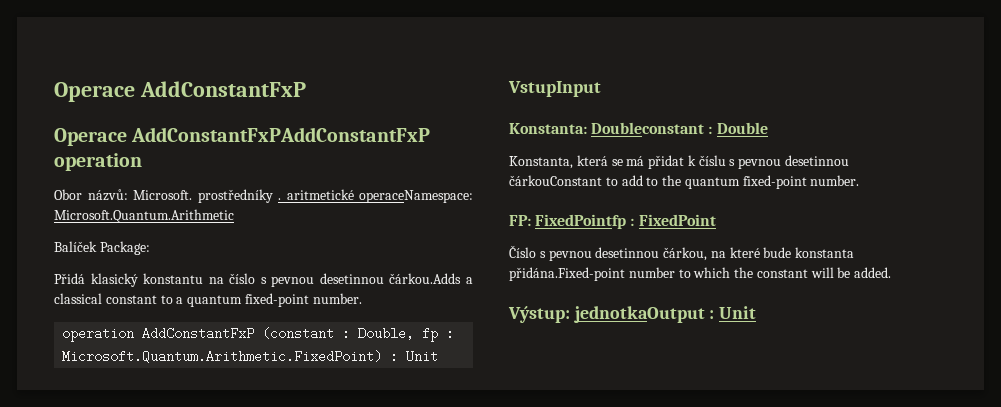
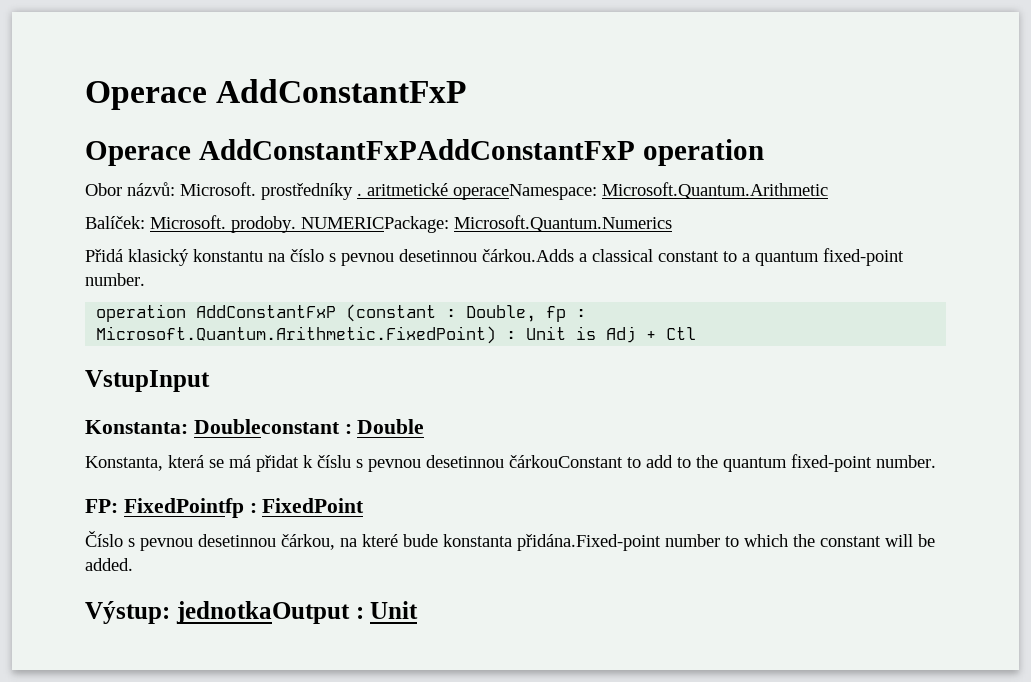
- Balíček Package:
+ Balíček: Microsoft. prodoby. NUMERICPackage: Microsoft.Quantum.Numerics
- operation AddConstantFxP (constant : Double, fp : Microsoft.Quantum.Arithmetic.FixedPoint) : Unit
+ operation AddConstantFxP (constant : Double, fp : Microsoft.Quantum.Arithmetic.FixedPoint) : Unit is Adj + Ctl

